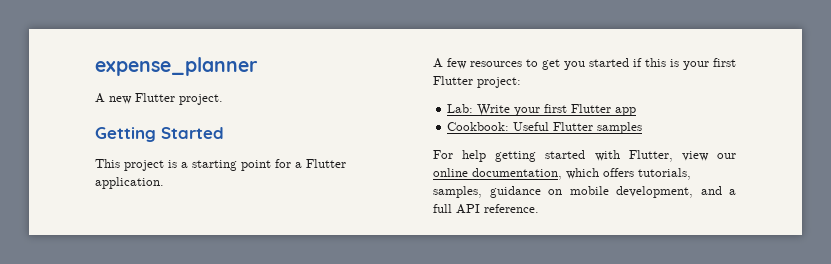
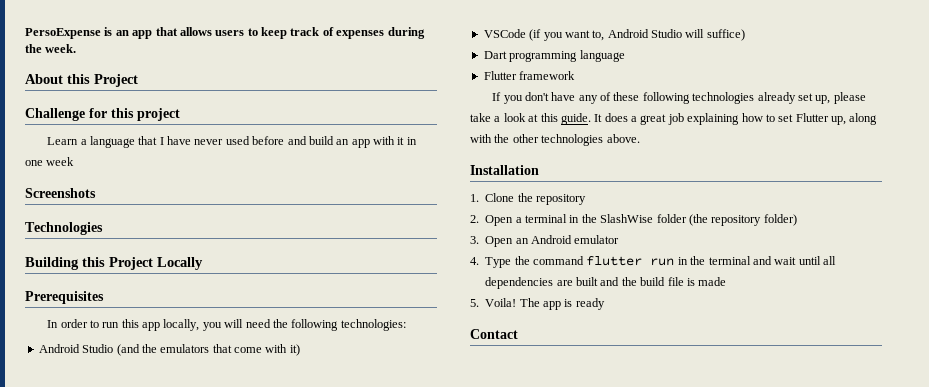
- expense_planner
- A new Flutter project.
- Getting Started
- This project is a starting point for a Flutter application.
- A few resources to get you started if this is your first Flutter project:
- Lab: Write your first Flutter app
- Cookbook: Useful Flutter samples
- For help getting started with Flutter, view our online documentation, which offers tutorials, samples, guidance on mobile development, and a full API reference.
+ PersoExpense is an app that allows users to keep track of expenses during the week.
+ About this Project
+ Challenge for this project
+ Learn a language that I have never used before and build an app with it in one week
+ Screenshots
+ Technologies
+ Building this Project Locally
+ Prerequisites
+ In order to run this app locally, you will need the following technologies:
+ Android Studio (and the emulators that come with it)
+ VSCode (if you want to, Android Studio will suffice)
+ Dart programming language
+ Flutter framework
+ If you don't have any of these following technologies already set up, please take a look at this guide. It does a great job explaining how to set Flutter up, along with the other technologies above.
+ Installation
+ 1. Clone the repository
+ 2. Open a terminal in the SlashWise folder (the repository folder)
+ 3. Open an Android emulator
+ 4. Type the command flutter run in the terminal and wait until all dependencies are built and the build file is made
+ 5. Voila! The app is ready
+ Contact

